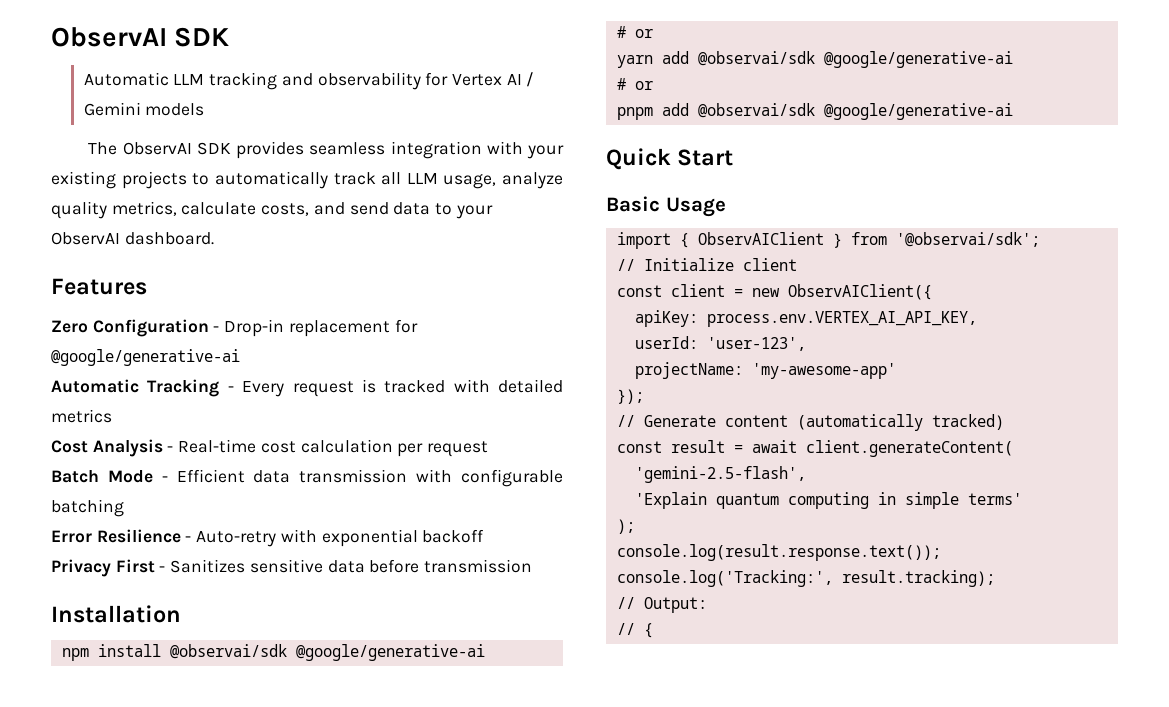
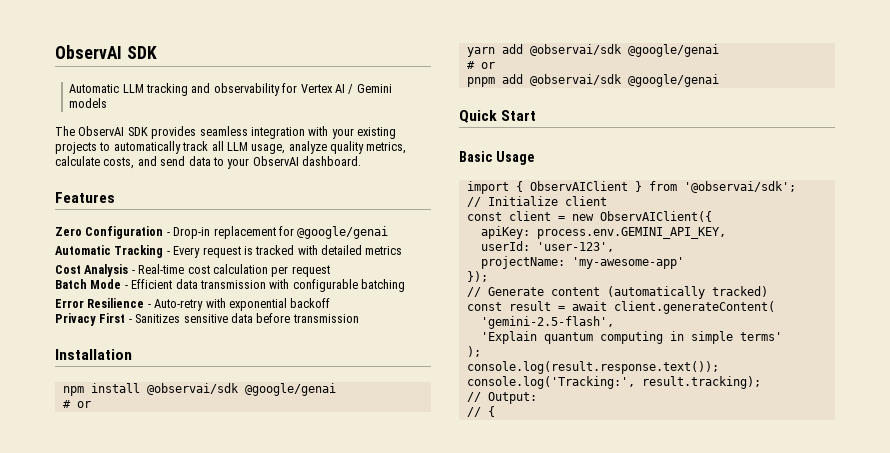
- Zero Configuration - Drop-in replacement for @google/generative-ai
+ Zero Configuration - Drop-in replacement for @google/genai
- npm install @observai/sdk @google/generative-ai
+ npm install @observai/sdk @google/genai
- yarn add @observai/sdk @google/generative-ai
+ yarn add @observai/sdk @google/genai
- pnpm add @observai/sdk @google/generative-ai
+ pnpm add @observai/sdk @google/genai
- apiKey: process.env.VERTEX_AI_API_KEY,
+ apiKey: process.env.GEMINI_API_KEY,

